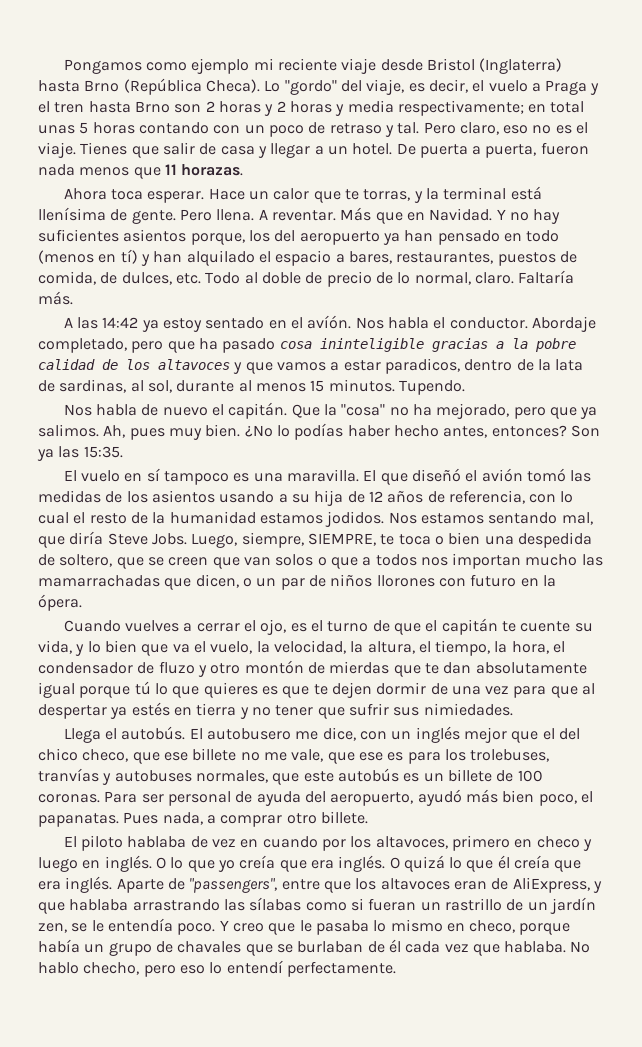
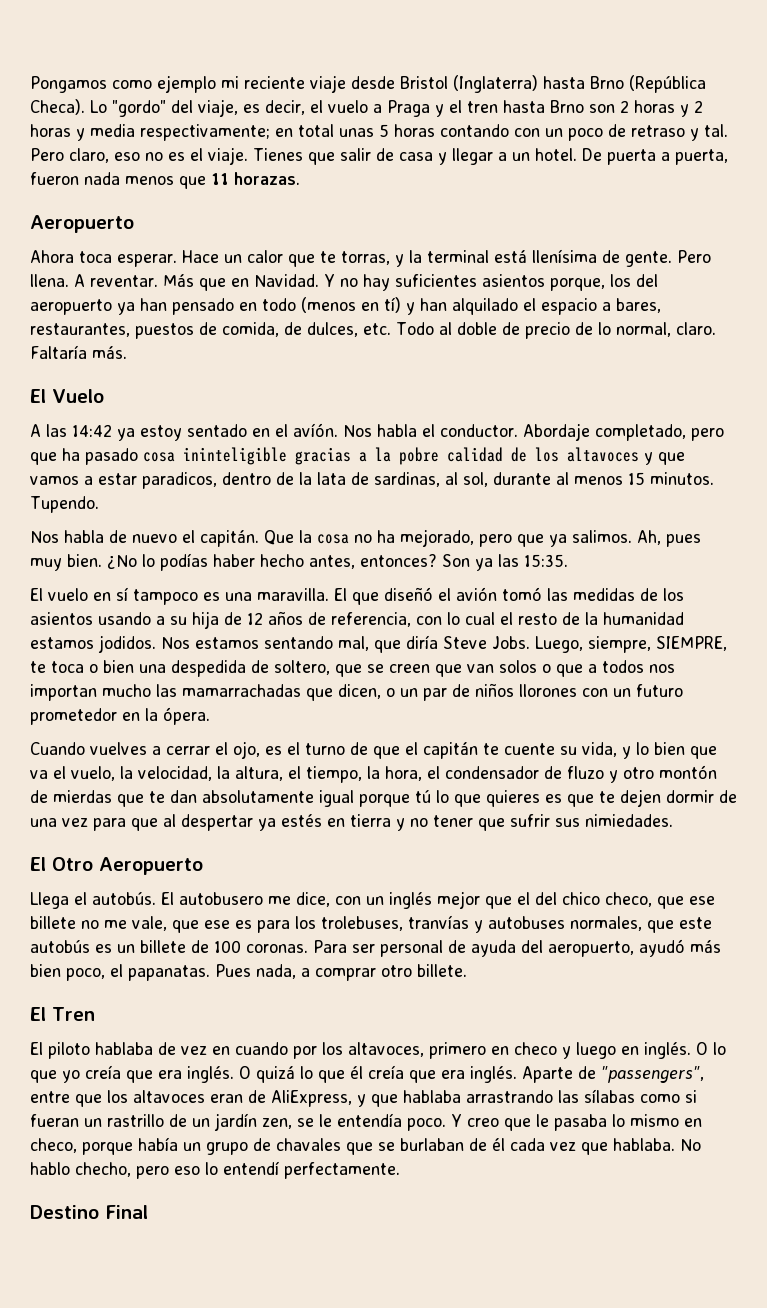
  De puerta a puerta, fueron nada menos que 11 horazas.
+ Aeropuerto
+ El Vuelo
- Que la "cosa" no ha mejorado, pero que ya salimos.
+ Que la cosa no ha mejorado, pero que ya salimos.
- Luego, siempre, SIEMPRE, te toca o bien una despedida de soltero, que se creen que van solos o que a todos nos importan mucho las mamarrachadas que dicen, o un par de niños llorones con futuro en la ópera.
+ Luego, siempre, SIEMPRE, te toca o bien una despedida de soltero, que se creen que van solos o que a todos nos importan mucho las mamarrachadas que dicen, o un par de niños llorones con un futuro prometedor en la ópera.
+ El Otro Aeropuerto
+ El Tren
+ Destino Final

